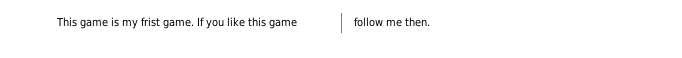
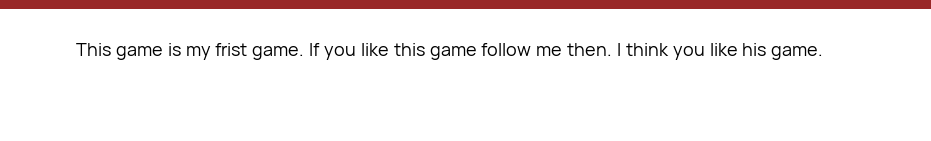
+ I think you like his game.

